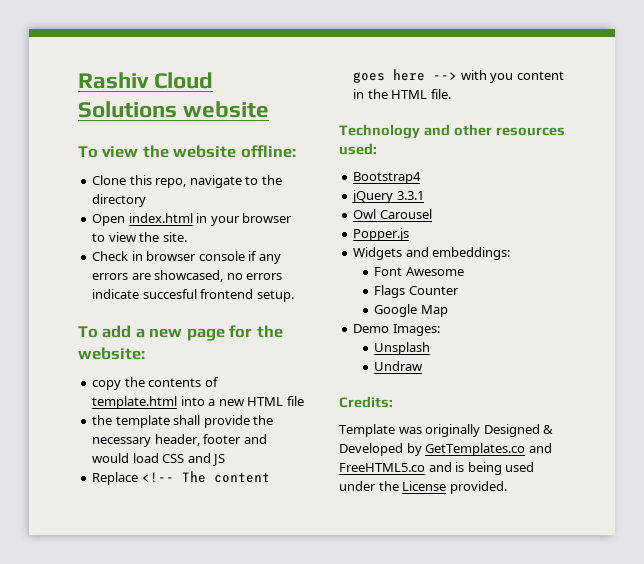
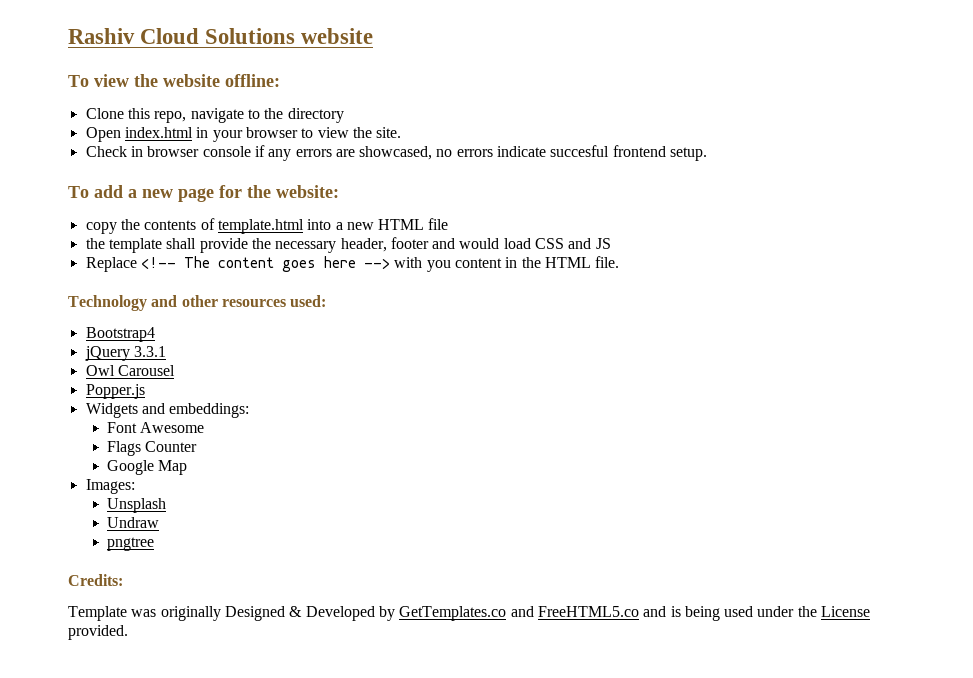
- Demo Images:
+ Images:
+ pngtree

